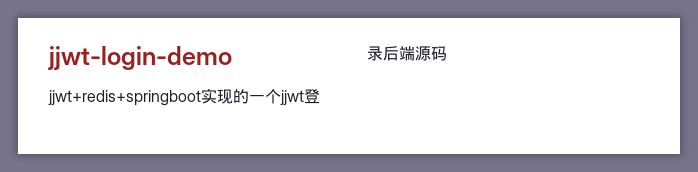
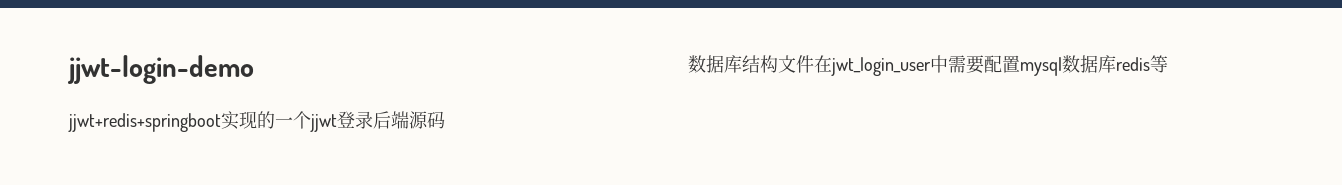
+ 数据库结构文件在jwt_login_user中需要配置mysql数据库redis等

